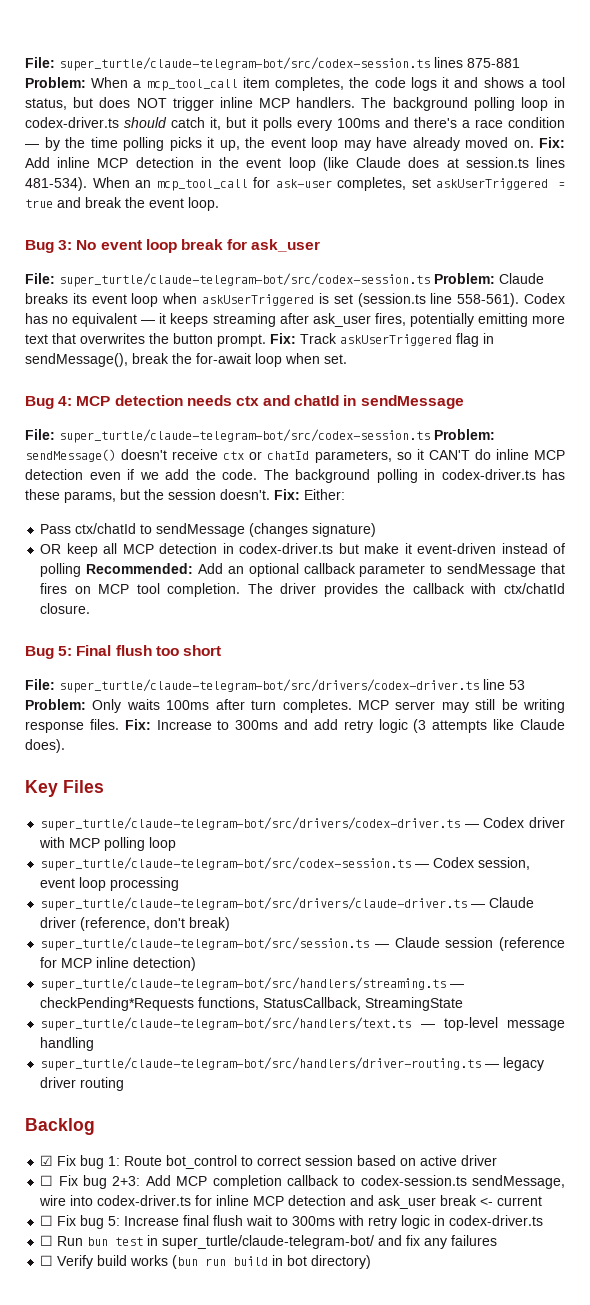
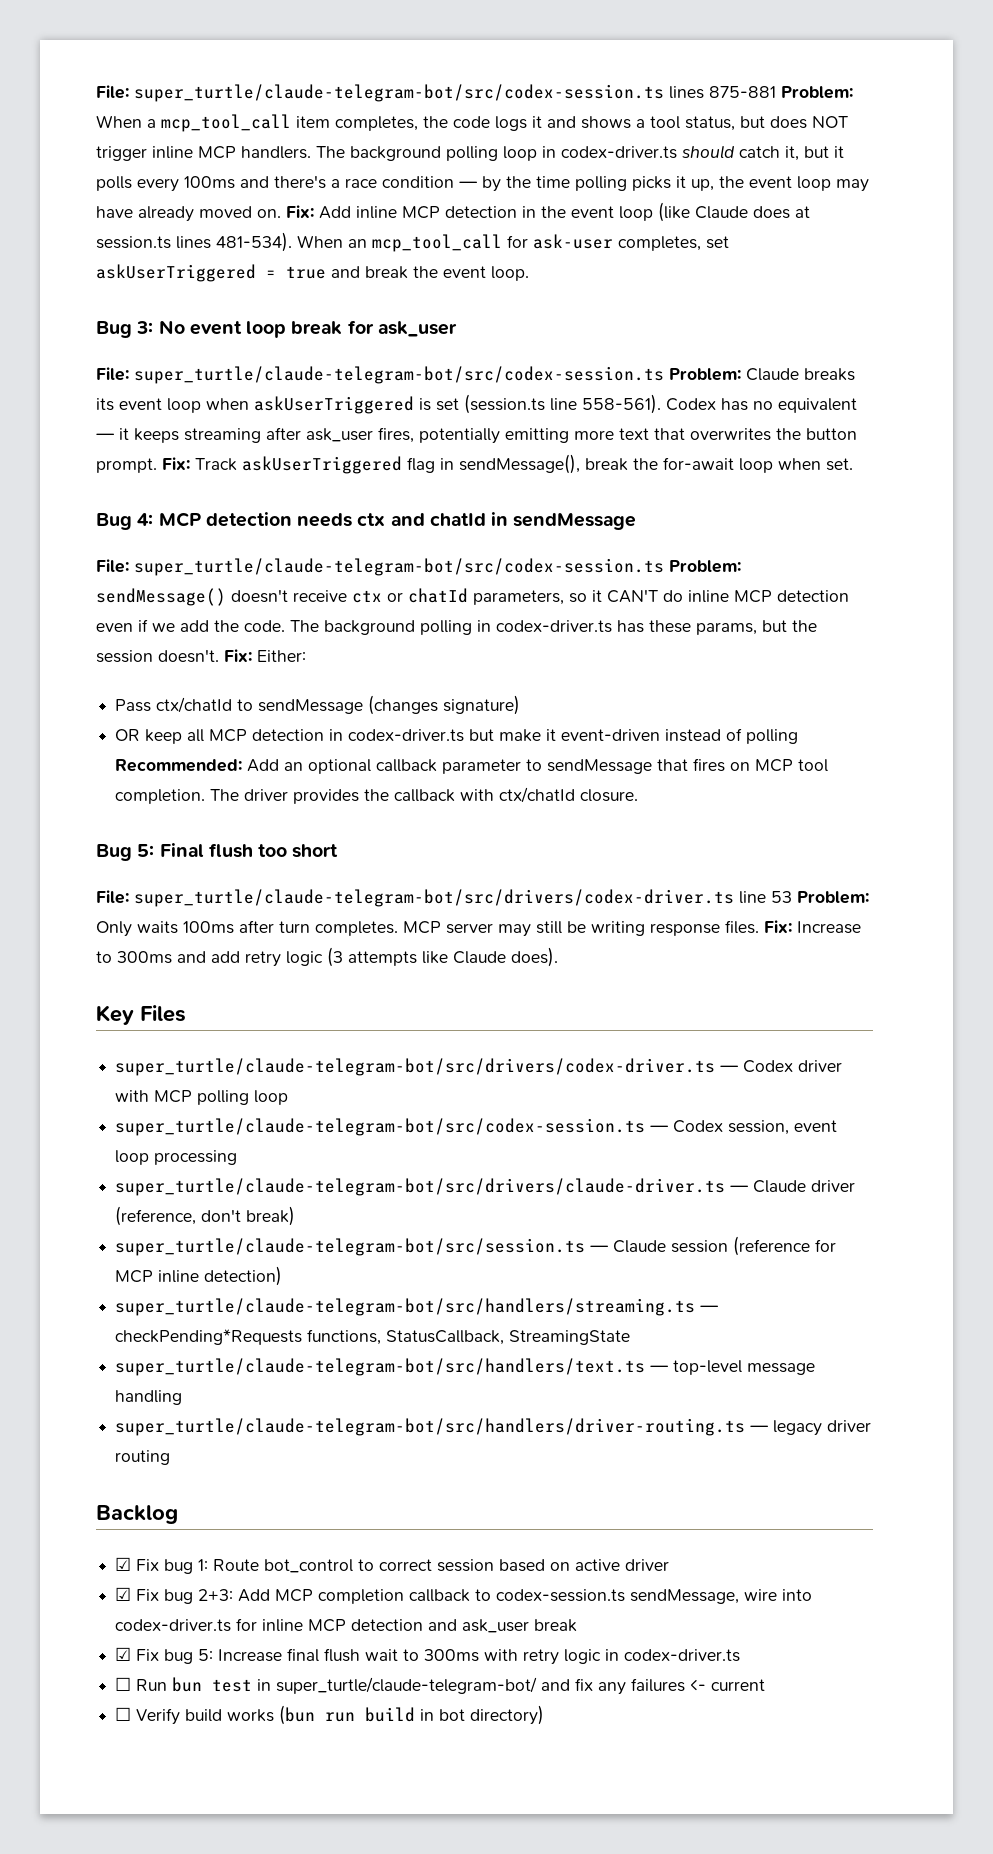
- ☐ Fix bug 2+3: Add MCP completion callback to codex-session.ts sendMessage, wire into codex-driver.ts for inline MCP detection and ask_user break <- current
- ☐ Fix bug 5: Increase final flush wait to 300ms with retry logic in codex-driver.ts
+ ☑ Fix bug 2+3: Add MCP completion callback to codex-session.ts sendMessage, wire into codex-driver.ts for inline MCP detection and ask_user break
+ ☑ Fix bug 5: Increase final flush wait to 300ms with retry logic in codex-driver.ts
- ☐ Run bun test in super_turtle/claude-telegram-bot/ and fix any failures
+ ☐ Run bun test in super_turtle/claude-telegram-bot/ and fix any failures <- current

